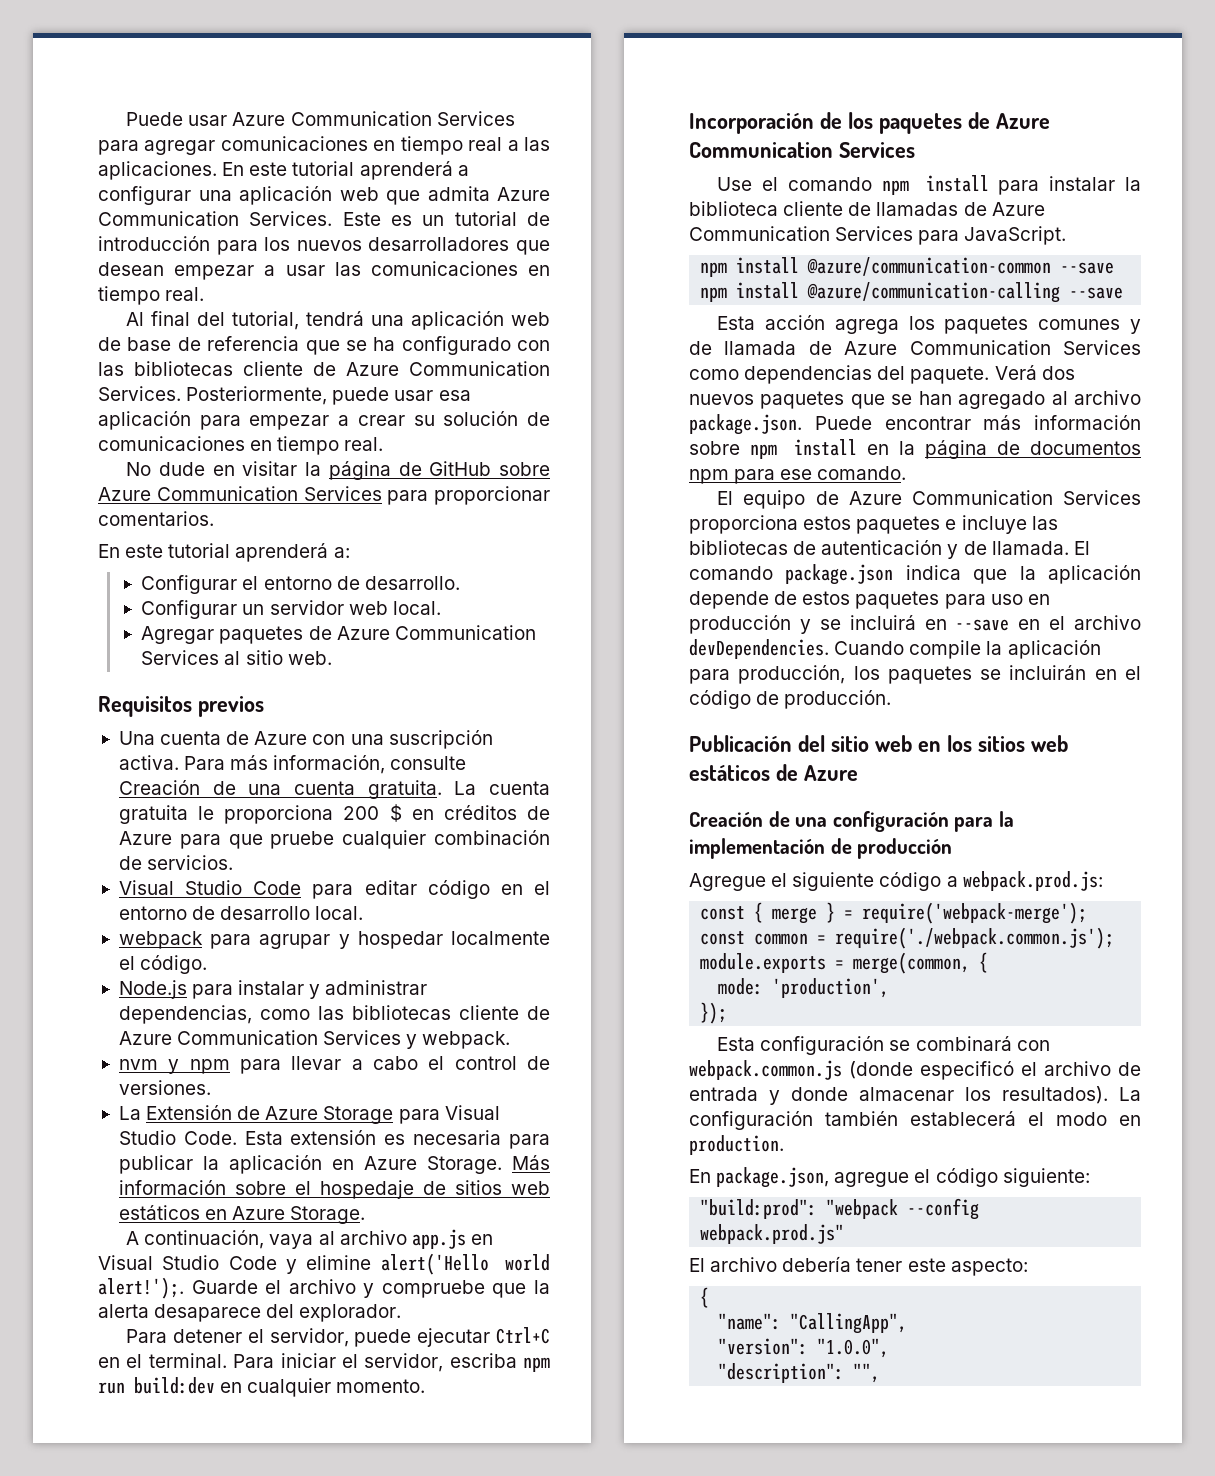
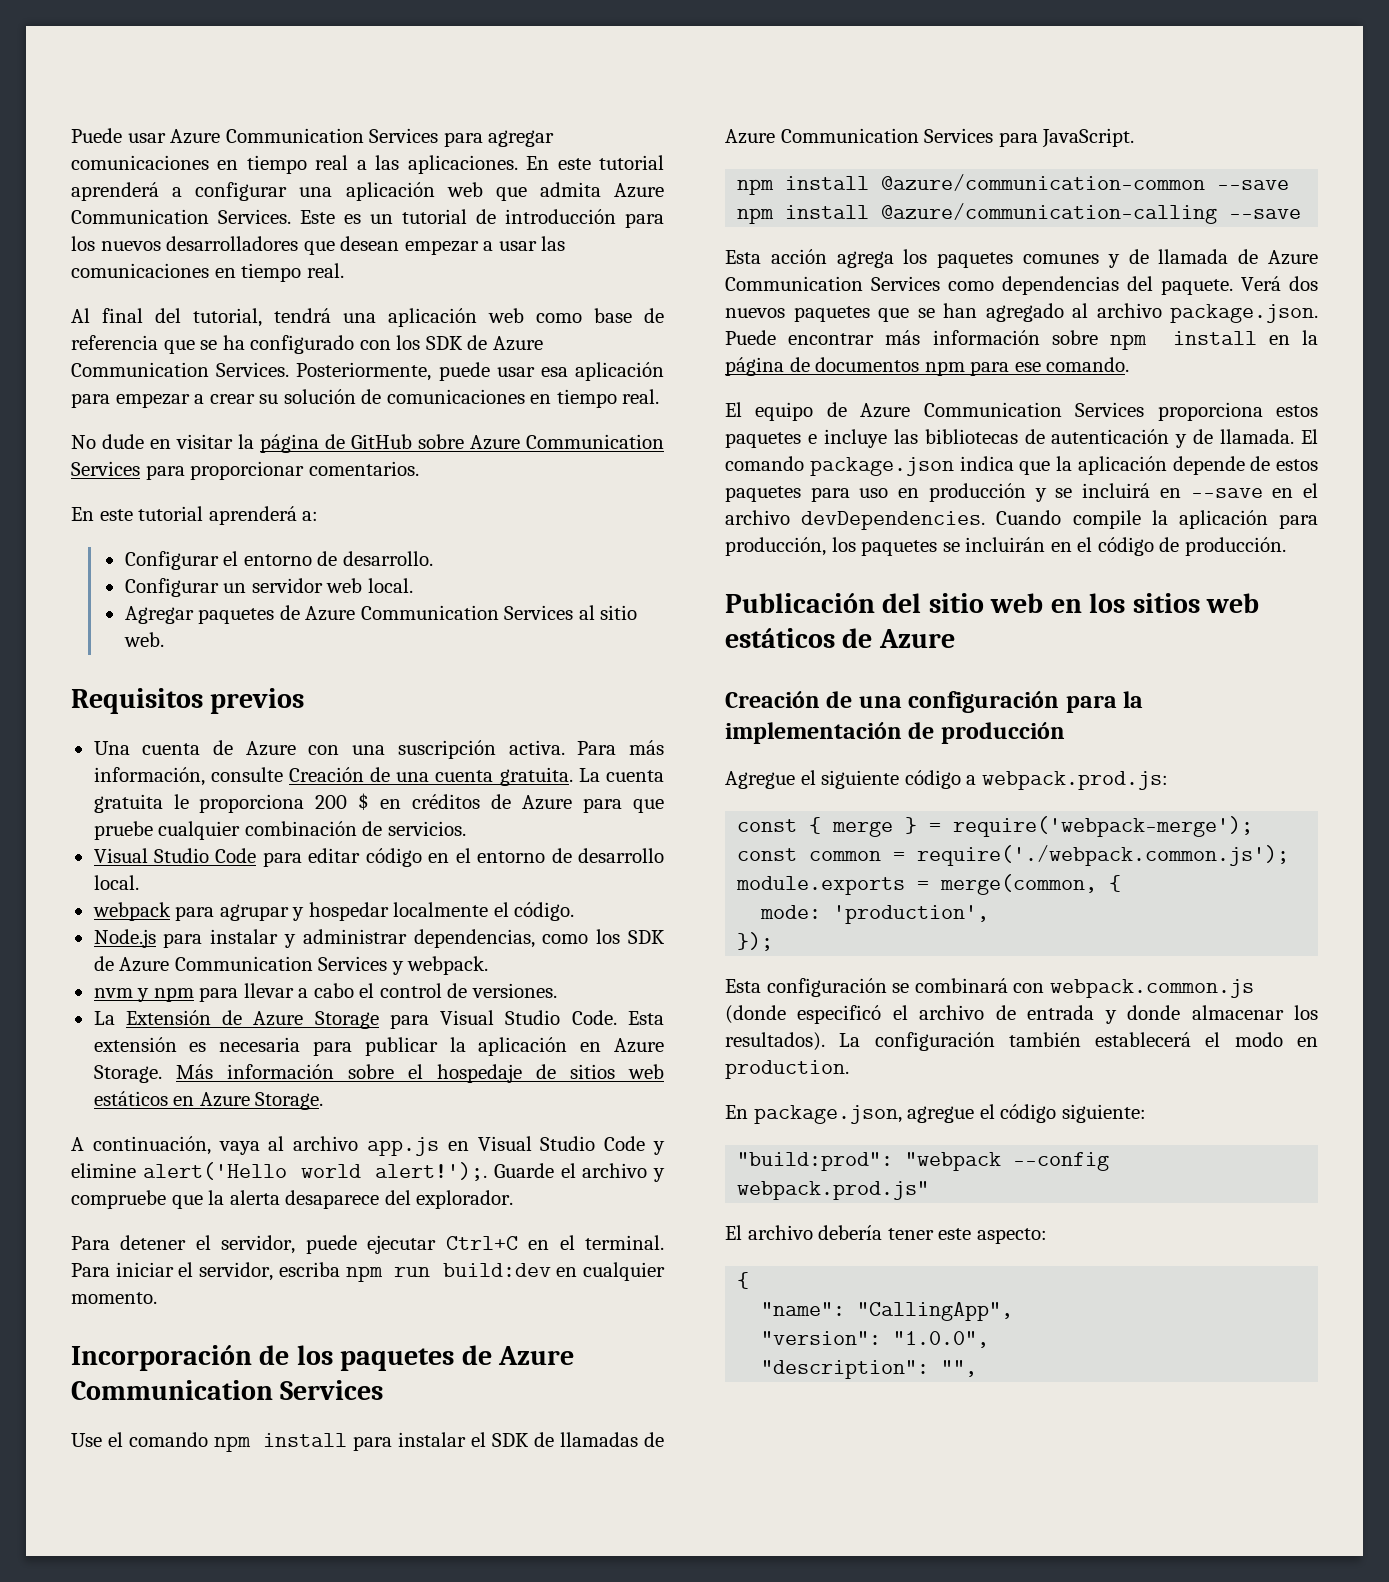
- Al final del tutorial, tendrá una aplicación web de base de referencia que se ha configurado con las bibliotecas cliente de Azure Communication Services.
+ Al final del tutorial, tendrá una aplicación web como base de referencia que se ha configurado con los SDK de Azure Communication Services.
- Node.js para instalar y administrar dependencias, como las bibliotecas cliente de Azure Communication Services y webpack.
+ Node.js para instalar y administrar dependencias, como los SDK de Azure Communication Services y webpack.
- Use el comando npm install para instalar la biblioteca cliente de llamadas de Azure Communication Services para JavaScript.
+ Use el comando npm install para instalar el SDK de llamadas de Azure Communication Services para JavaScript.

